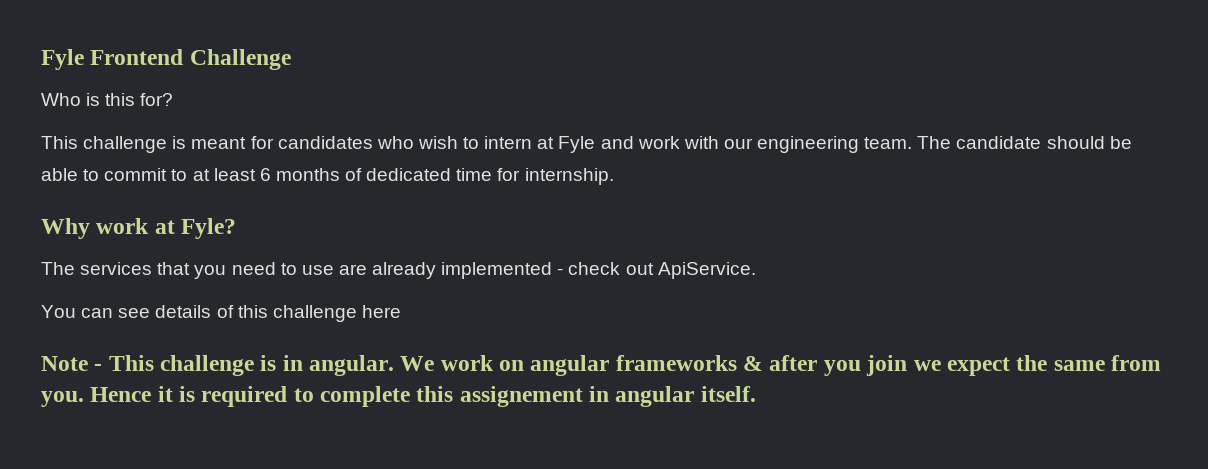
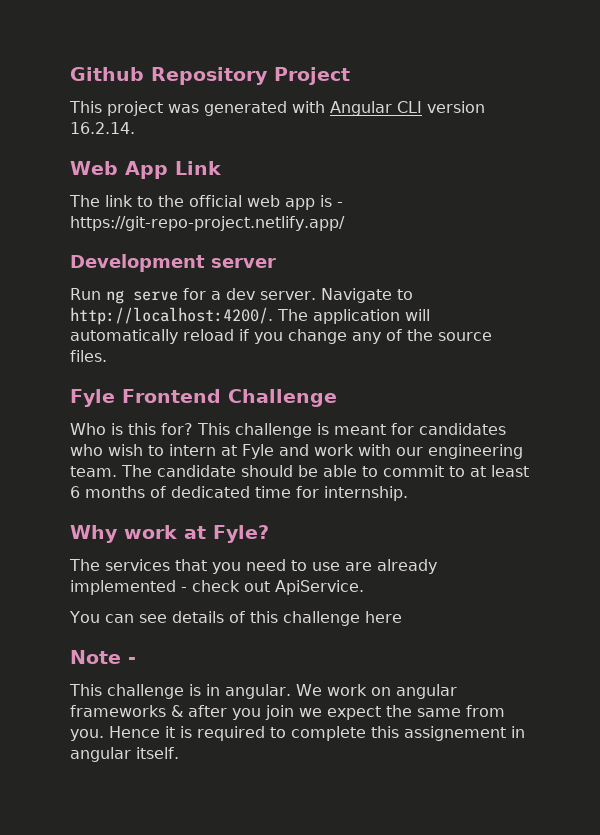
+ Github Repository Project
+ This project was generated with Angular CLI version 16.2.14.
+ Web App Link
+ The link to the official web app is - https://git-repo-project.netlify.app/
+ Development server
+ Run ng serve for a dev server. Navigate to http://localhost:4200/. The application will automatically reload if you change any of the source files.
- Who is this for?
- This challenge is meant for candidates who wish to intern at Fyle and work with our engineering team.
+ Who is this for? This challenge is meant for candidates who wish to intern at Fyle and work with our engineering team.
- Note - This challenge is in angular.
+ Note -
+ This challenge is in angular.

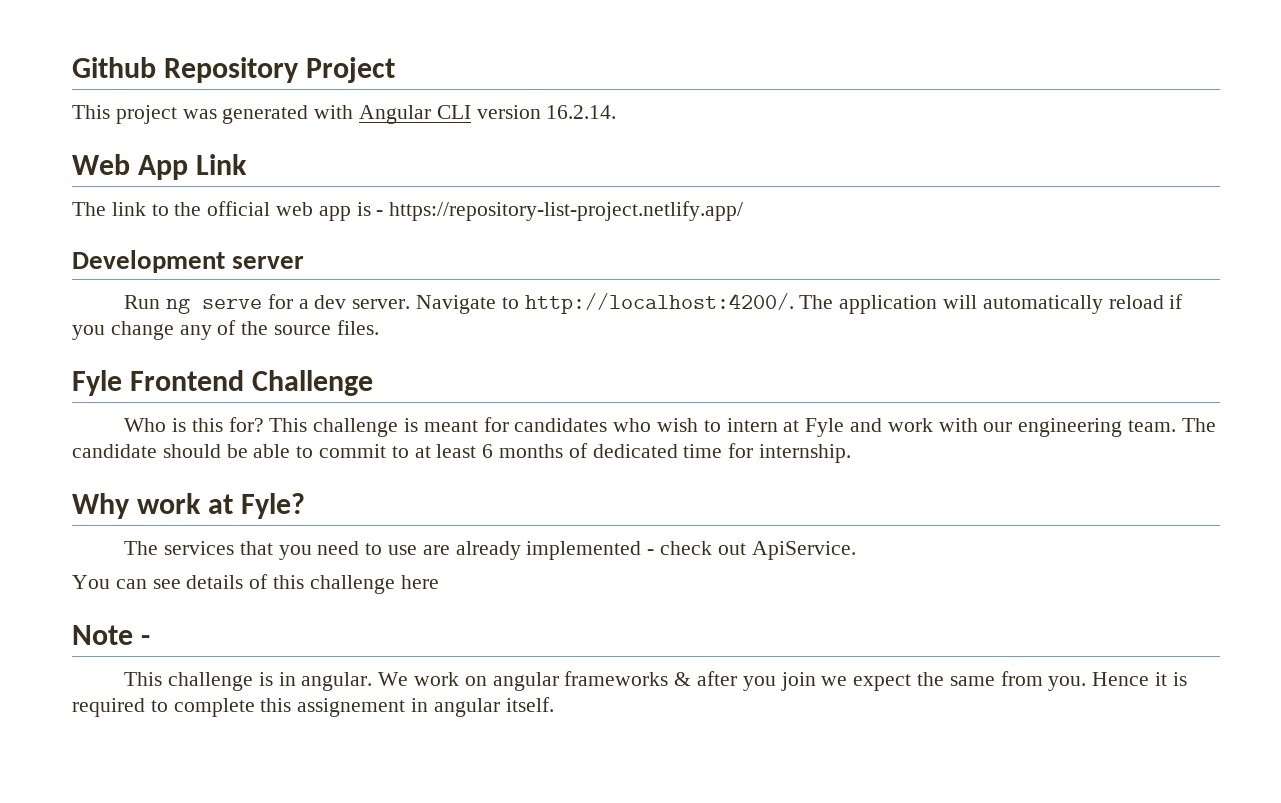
- The link to the official web app is - https://git-repo-project.netlify.app/
+ The link to the official web app is - https://repository-list-project.netlify.app/

